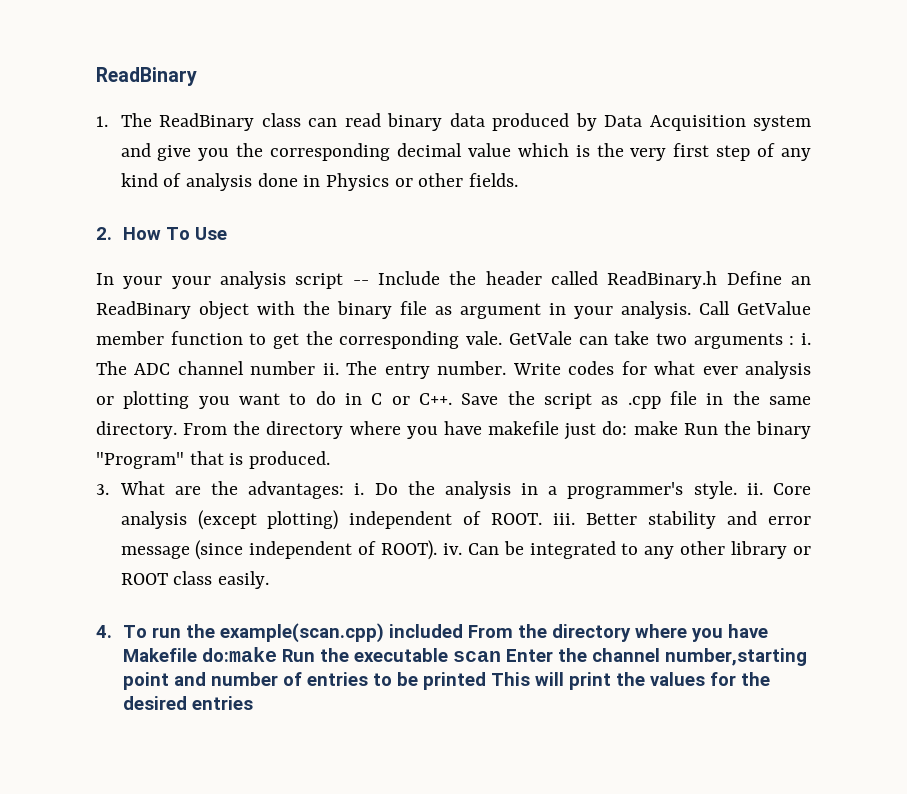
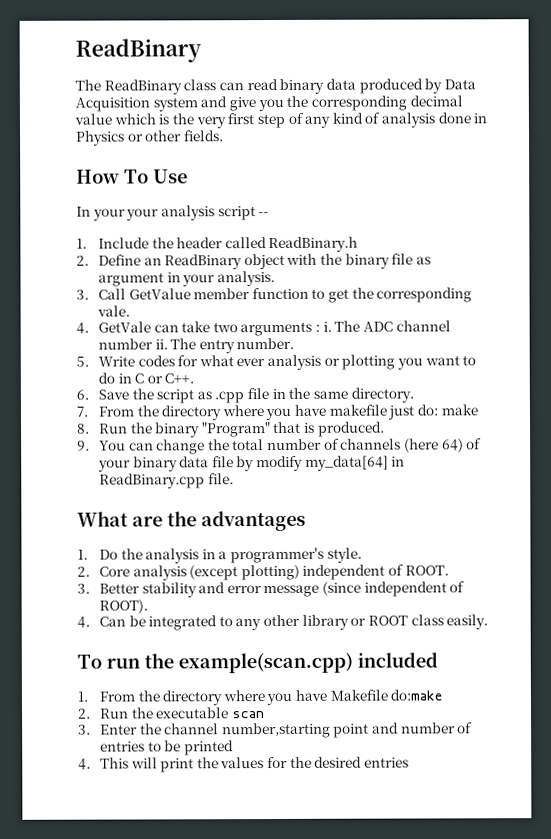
- 1. The ReadBinary class can read binary data produced by Data Acquisition system and give you the corresponding decimal value which is the very first step of any kind of analysis done in Physics or other fields.
+ The ReadBinary class can read binary data produced by Data Acquisition system and give you the corresponding decimal value which is the very first step of any kind of analysis done in Physics or other fields.
- 2. How To Use
+ How To Use
- In your your analysis script -- Include the header called ReadBinary.h Define an ReadBinary object with the binary file as argument in your analysis. Call GetValue member function to get the corresponding vale. GetVale can take two arguments : i.
+ In your your analysis script --
+ 1. Include the header called ReadBinary.h
+ 2. Define an ReadBinary object with the binary file as argument in your analysis.
+ 3. Call GetValue member function to get the corresponding vale.
+ 4. GetVale can take two arguments : i.
- The entry number. Write codes for what ever analysis or plotting you want to do in C or C++. Save the script as .cpp file in the same directory. From the directory where you have makefile just do: make Run the binary "Program" that is produced.
+ The entry number.
+ 5. Write codes for what ever analysis or plotting you want to do in C or C++.
+ 6. Save the script as .cpp file in the same directory.
+ 7. From the directory where you have makefile just do: make
+ 8. Run the binary "Program" that is produced.
- 3. What are the advantages: i. Do the analysis in a programmer's style. ii. Core analysis (except plotting) independent of ROOT. iii. Better stability and error message (since independent of ROOT). iv. Can be integrated to any other library or ROOT class easily.
+ 9. You can change the total number of channels (here 64) of your binary data file by modify my_data[64] in ReadBinary.cpp file.
+ What are the advantages
+ 1. Do the analysis in a programmer's style.
+ 2. Core analysis (except plotting) independent of ROOT.
+ 3. Better stability and error message (since independent of ROOT).
+ 4. Can be integrated to any other library or ROOT class easily.
- 4. To run the example(scan.cpp) included From the directory where you have Makefile do:make Run the executable scan Enter the channel number,starting point and number of entries to be printed This will print the values for the desired entries
+ To run the example(scan.cpp) included
+ 1. From the directory where you have Makefile do:make
+ 2. Run the executable scan
+ 3. Enter the channel number,starting point and number of entries to be printed
+ 4. This will print the values for the desired entries

